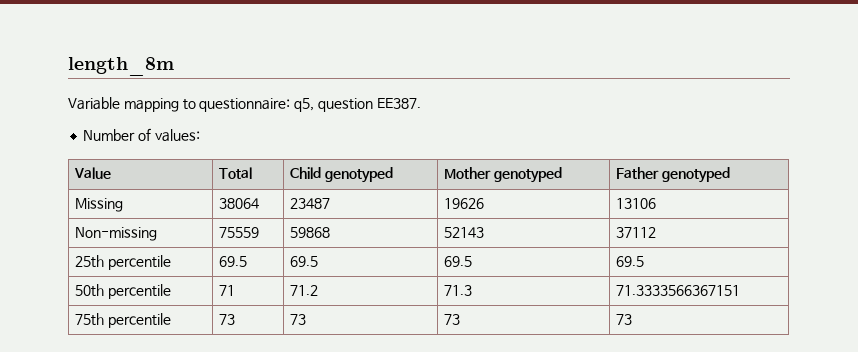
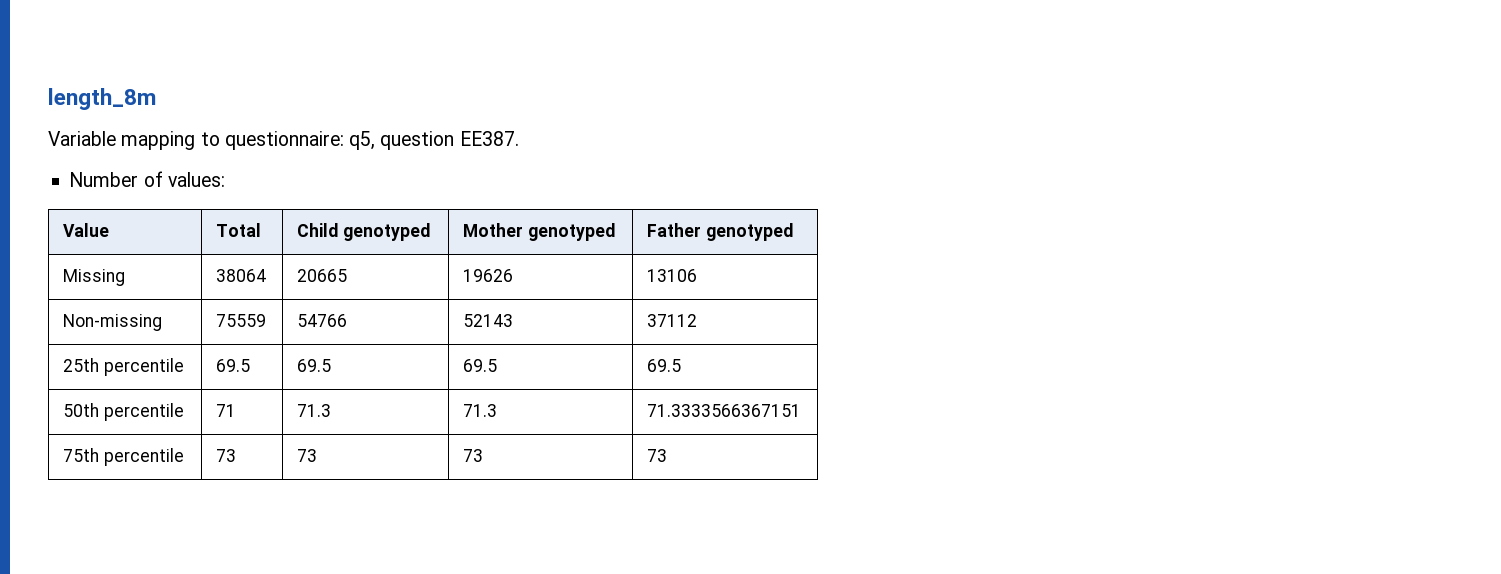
- Missing | 38064 | 23487 | 19626 | 13106
+ Missing | 38064 | 20665 | 19626 | 13106
- Non-missing | 75559 | 59868 | 52143 | 37112
+ Non-missing | 75559 | 54766 | 52143 | 37112
- 50th percentile | 71 | 71.2 | 71.3 | 71.3333566367151
+ 50th percentile | 71 | 71.3 | 71.3 | 71.3333566367151

